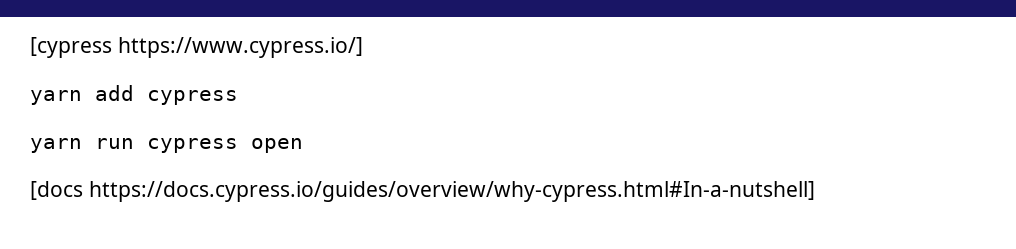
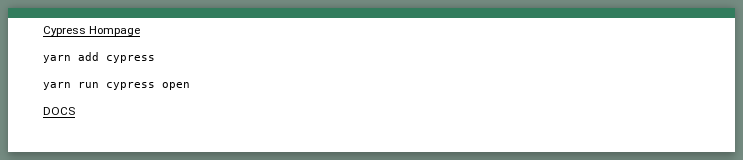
- [cypress https://www.cypress.io/]
+ Cypress Hompage
- [docs https://docs.cypress.io/guides/overview/why-cypress.html#In-a-nutshell]
+ DOCS

